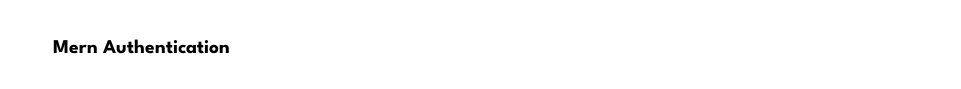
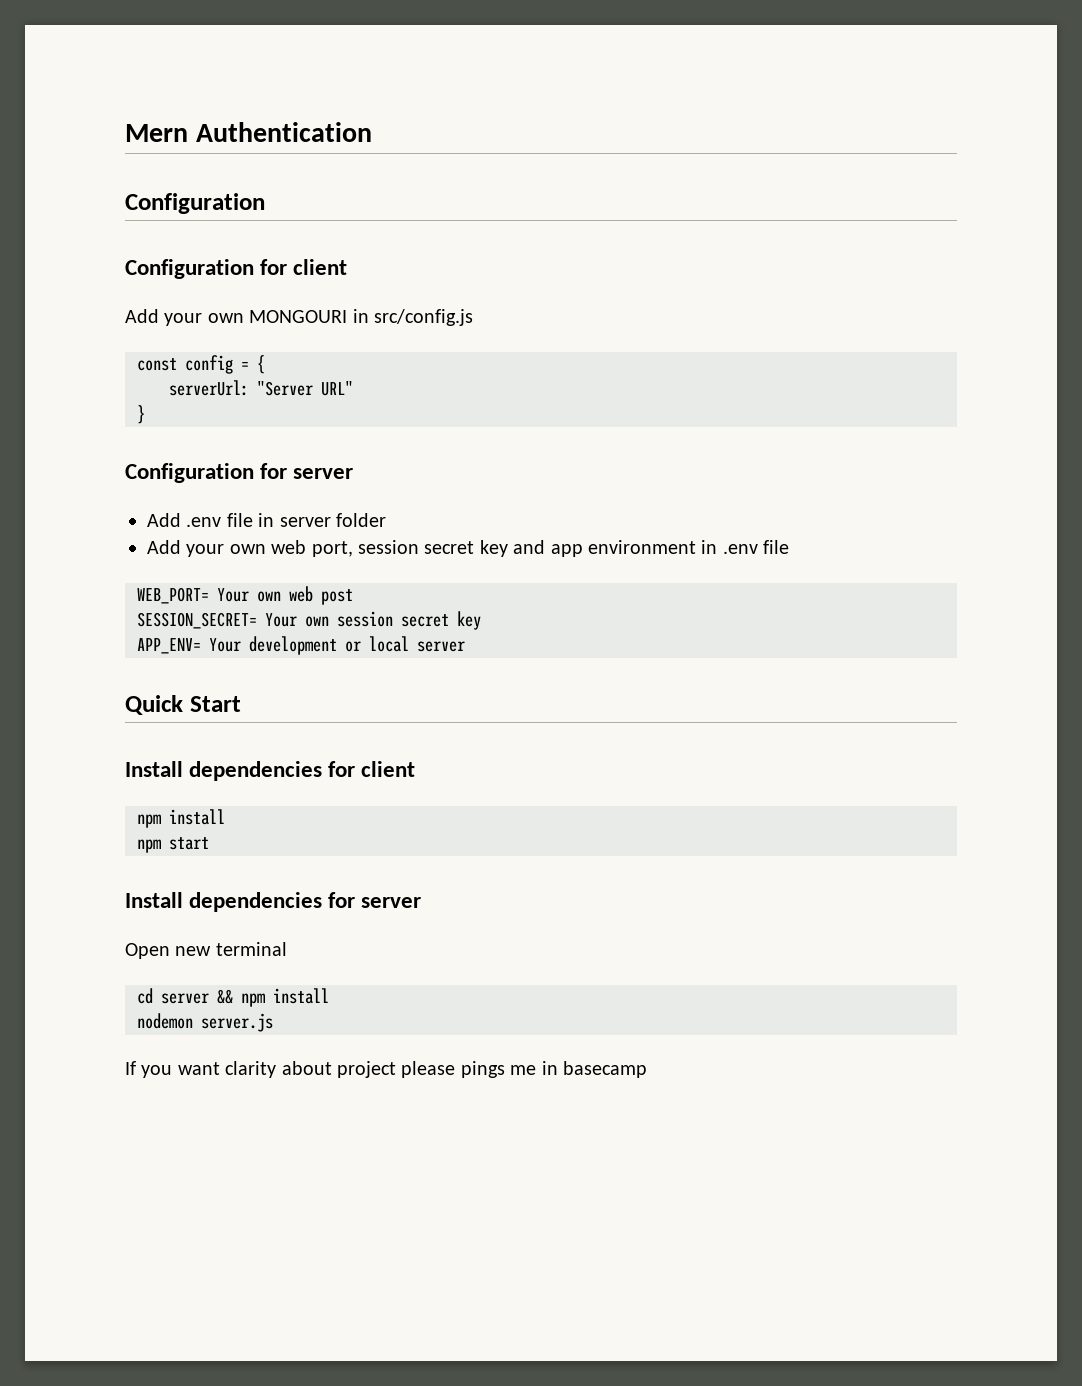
  Mern Authentication
+ Configuration
+ Configuration for client
+ Add your own MONGOURI in src/config.js
+ const config = {
+ serverUrl: "Server URL"
+ }
+ Configuration for server
+ Add .env file in server folder
+ Add your own web port, session secret key and app environment in .env file
+ WEB_PORT= Your own web post
+ SESSION_SECRET= Your own session secret key
+ APP_ENV= Your development or local server
+ Quick Start
+ Install dependencies for client
+ npm install
+ npm start
+ Install dependencies for server
+ Open new terminal
+ cd server && npm install
+ nodemon server.js
+ If you want clarity about project please pings me in basecamp

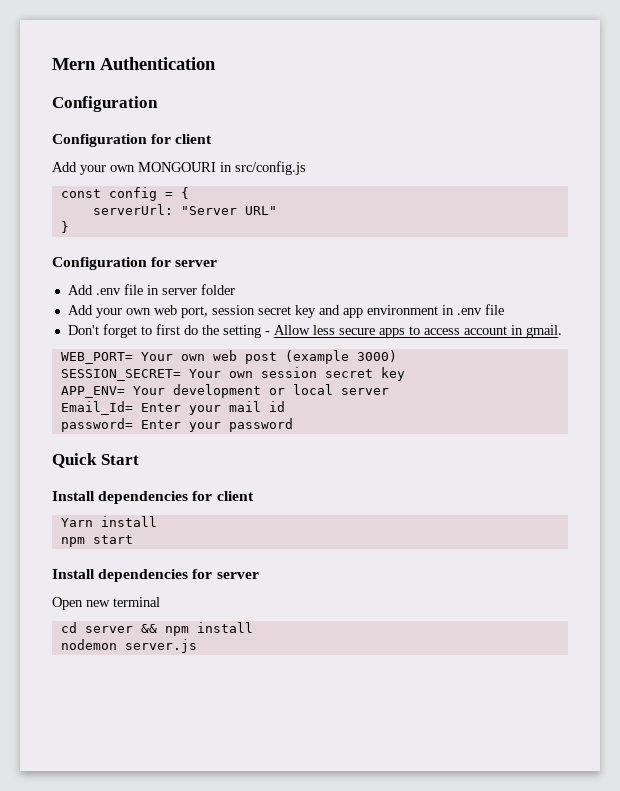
+ Don't forget to first do the setting - Allow less secure apps to access account in gmail.
- WEB_PORT= Your own web post
+ WEB_PORT= Your own web post (example 3000)
+ Email_Id= Enter your mail id
+ password= Enter your password
  Install dependencies for client
- npm install
+ Yarn install
- If you want clarity about project please pings me in basecamp

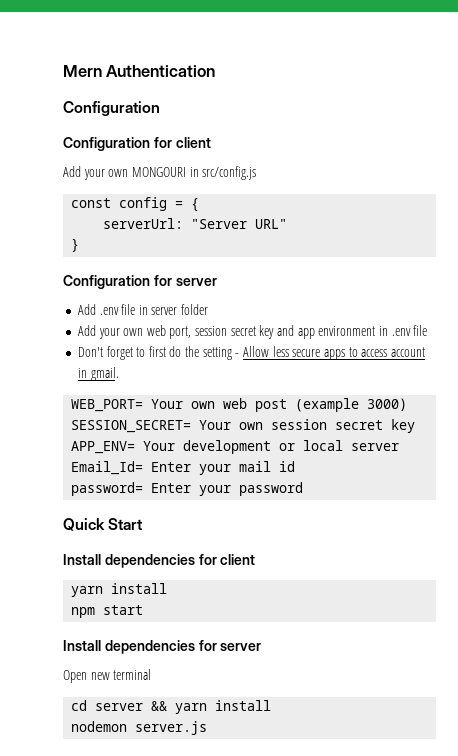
  Install dependencies for client
- Yarn install
+ yarn install
- cd server && npm install
+ cd server && yarn install

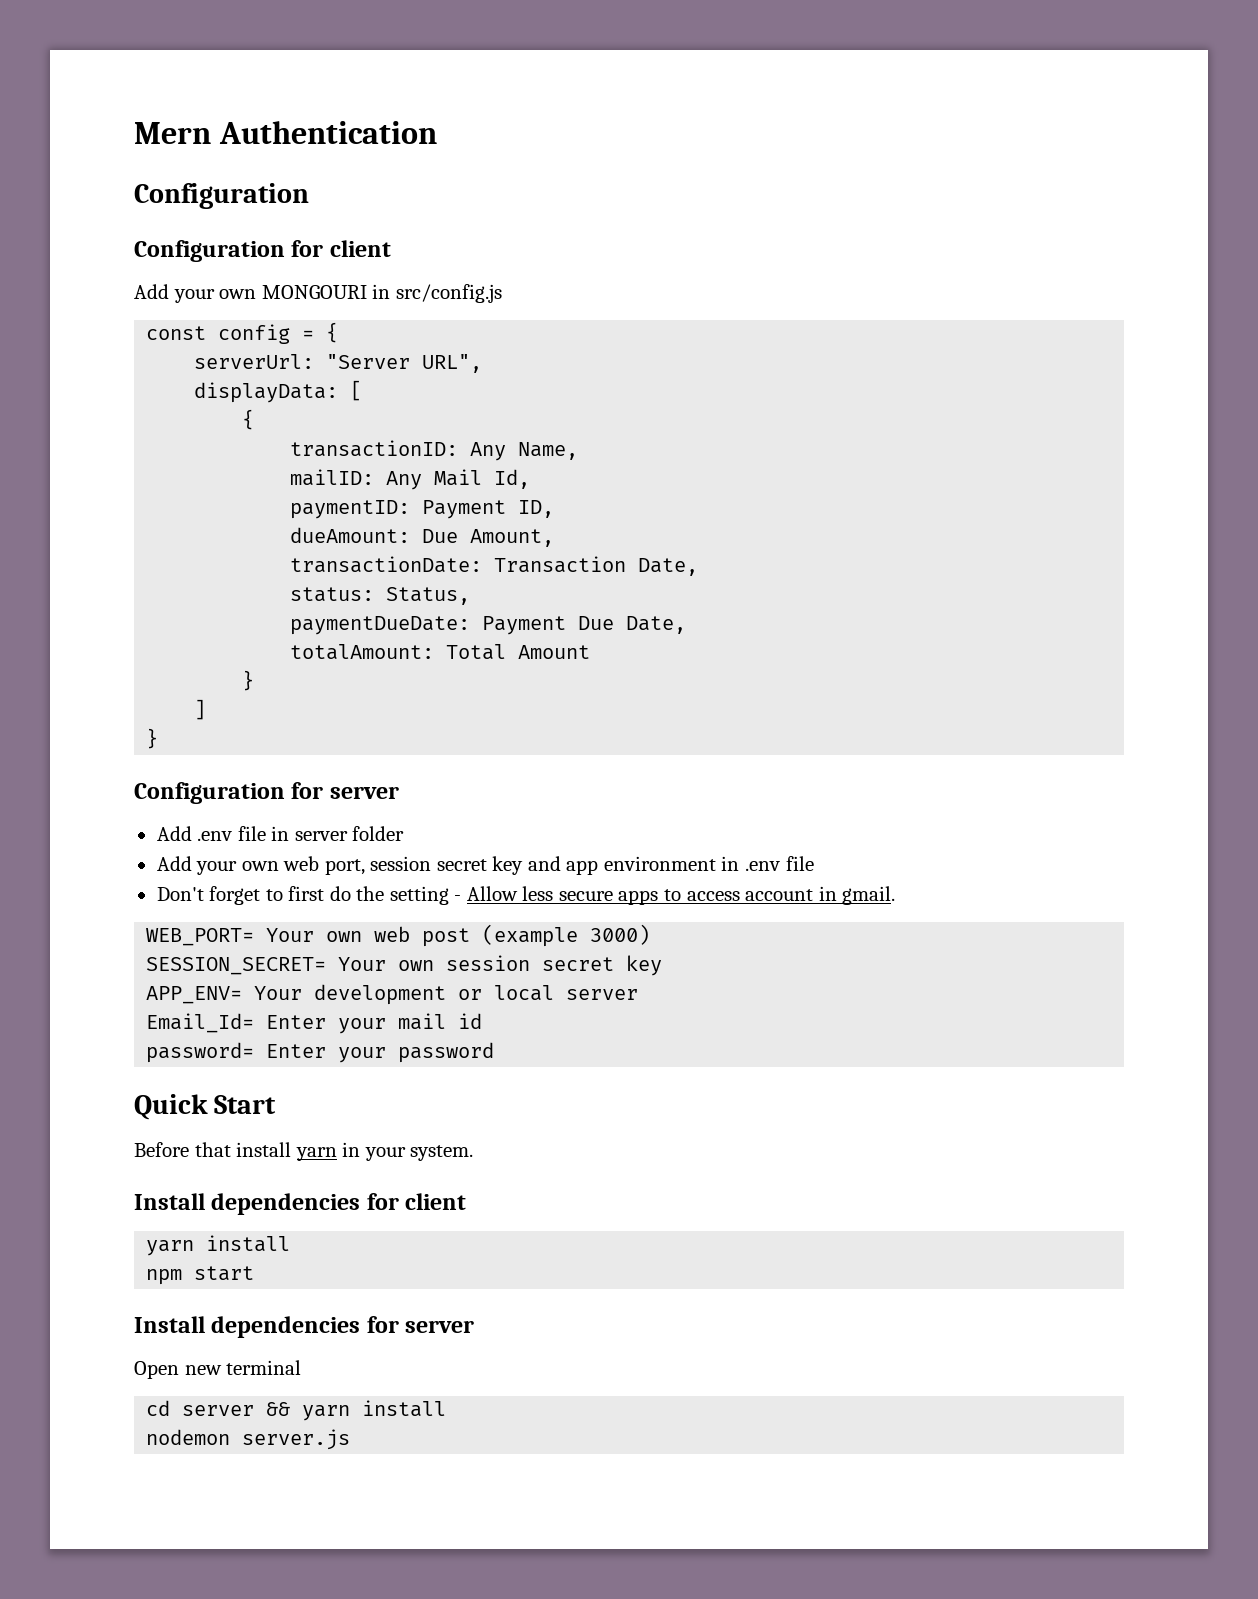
- serverUrl: "Server URL"
+ serverUrl: "Server URL",
+ displayData: [
+ {
+ transactionID: Any Name,
+ mailID: Any Mail Id,
+ paymentID: Payment ID,
+ dueAmount: Due Amount,
+ transactionDate: Transaction Date,
+ status: Status,
+ paymentDueDate: Payment Due Date,
+ totalAmount: Total Amount
+ }
+ ]
+ Before that install yarn in your system.

